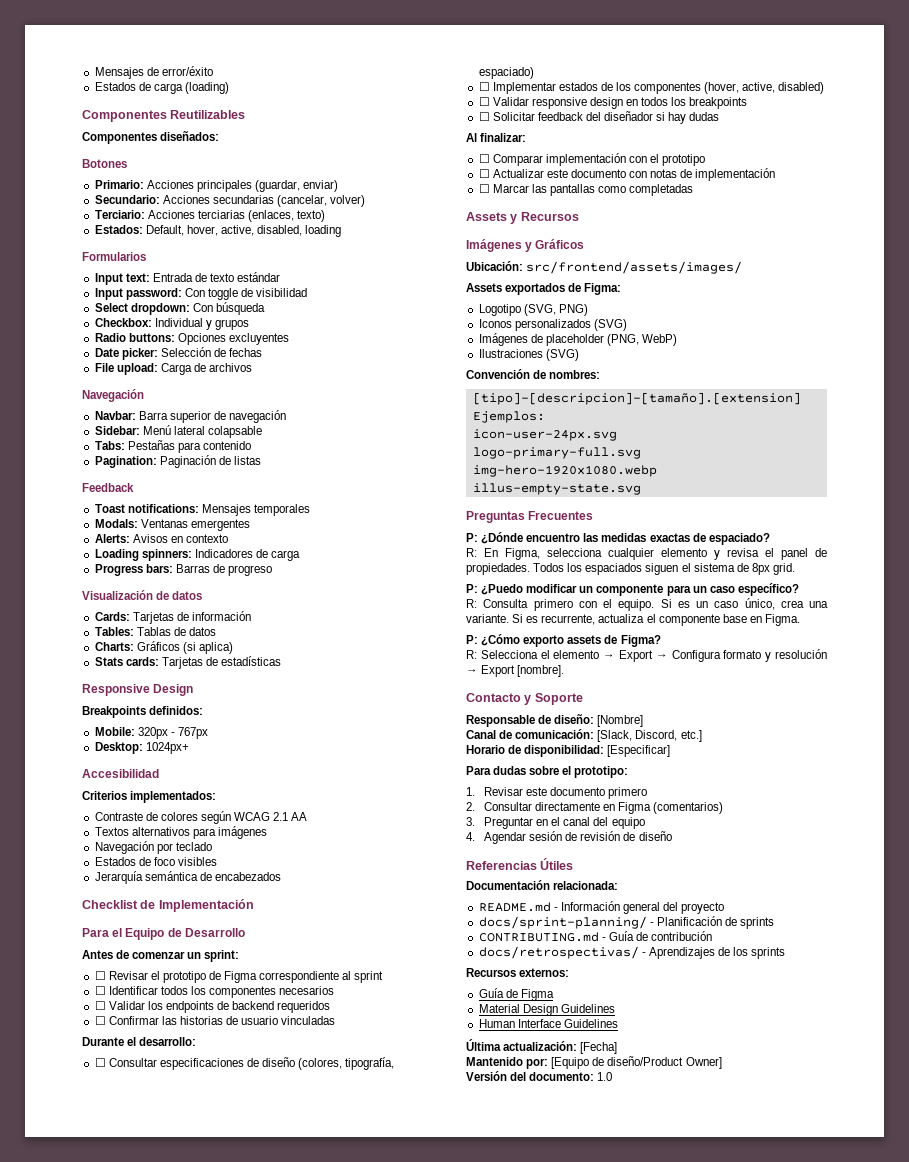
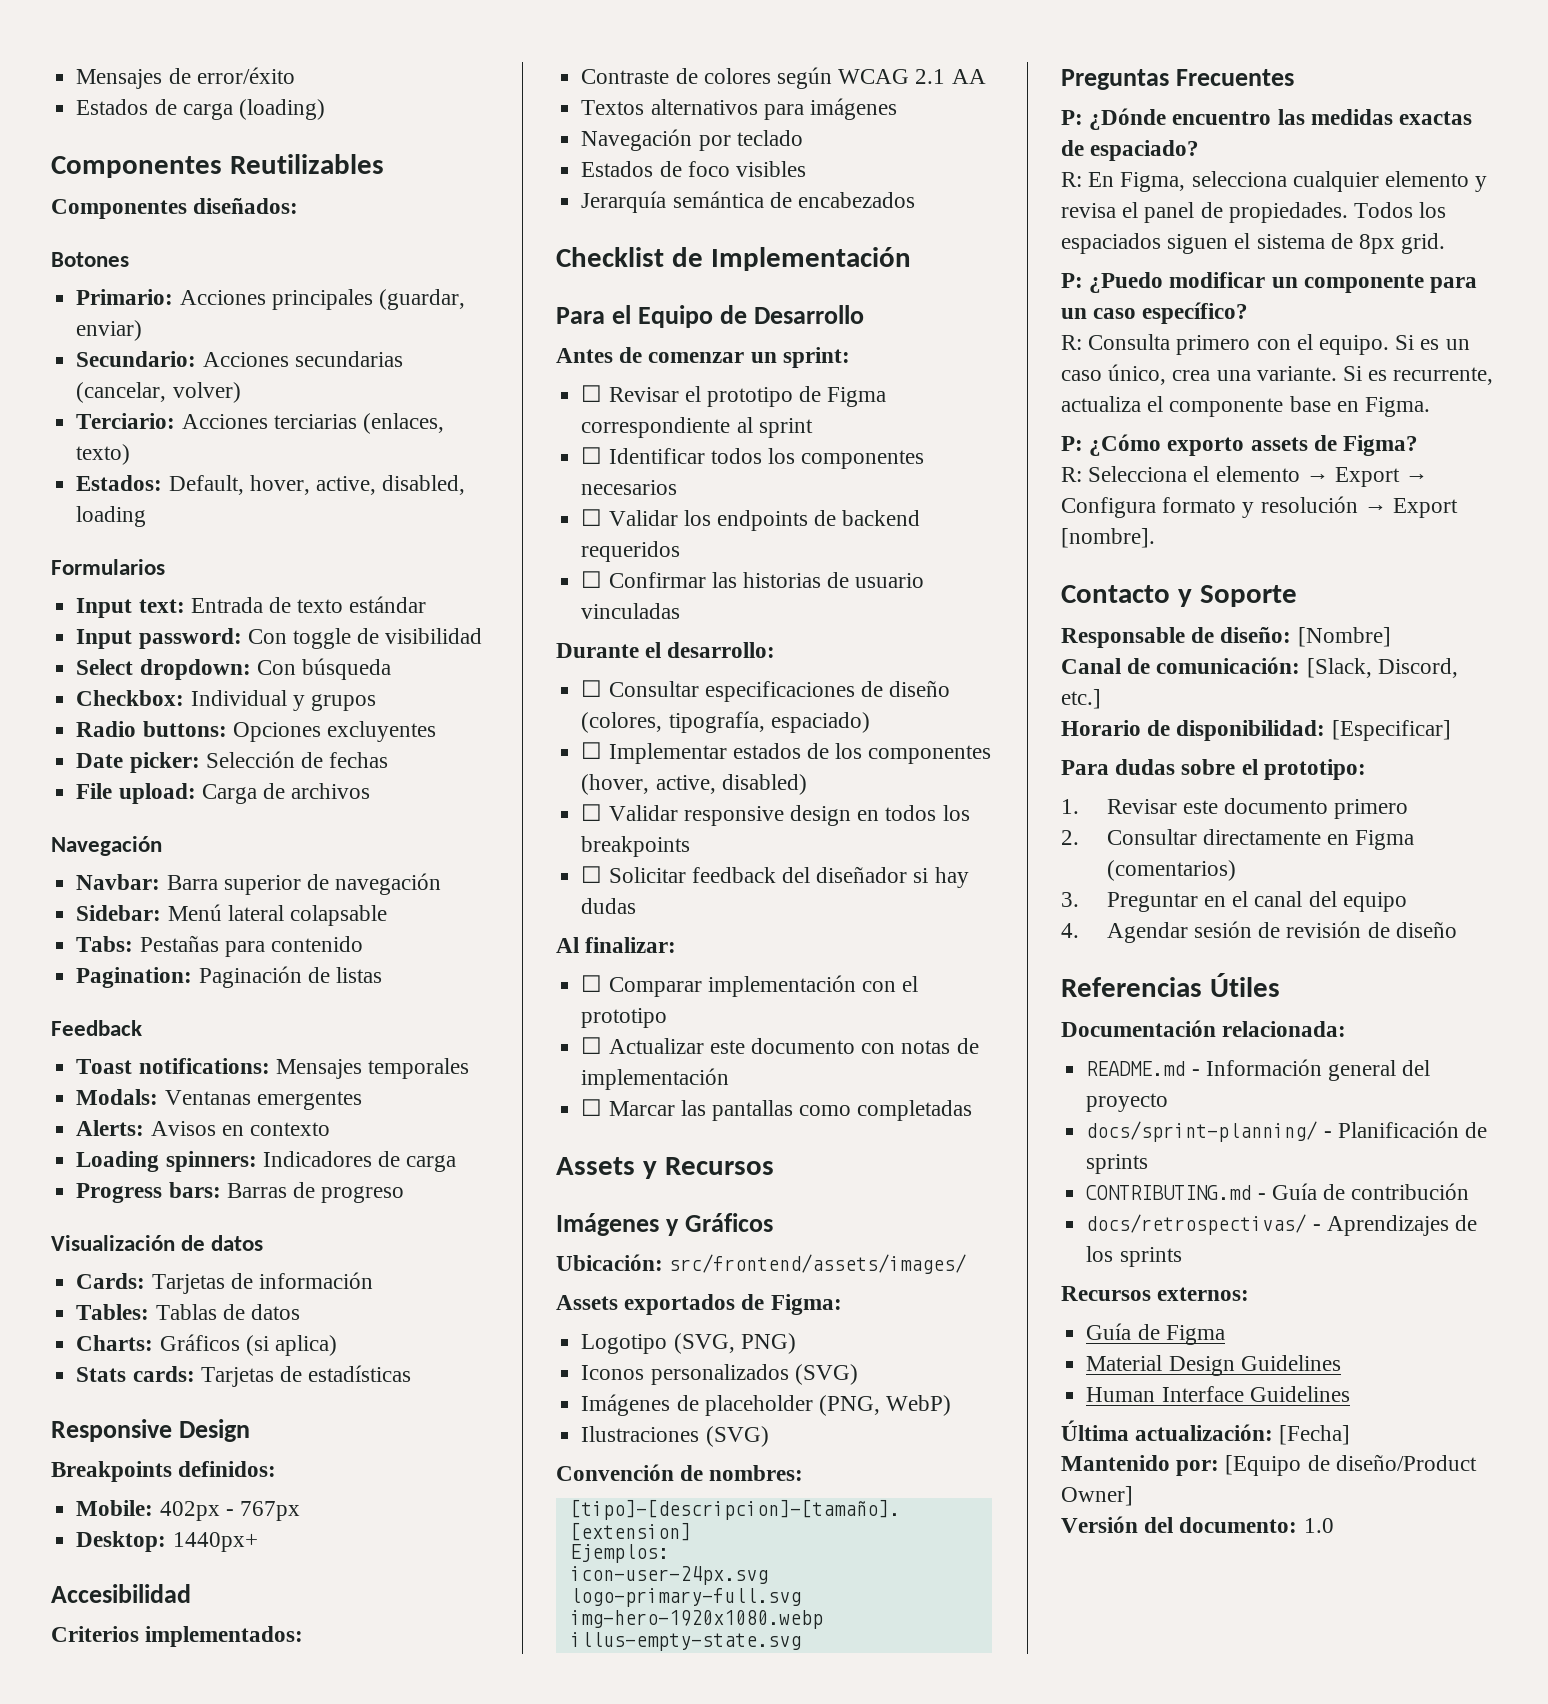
- Mobile: 320px - 767px
+ Mobile: 402px - 767px
- Desktop: 1024px+
+ Desktop: 1440px+

